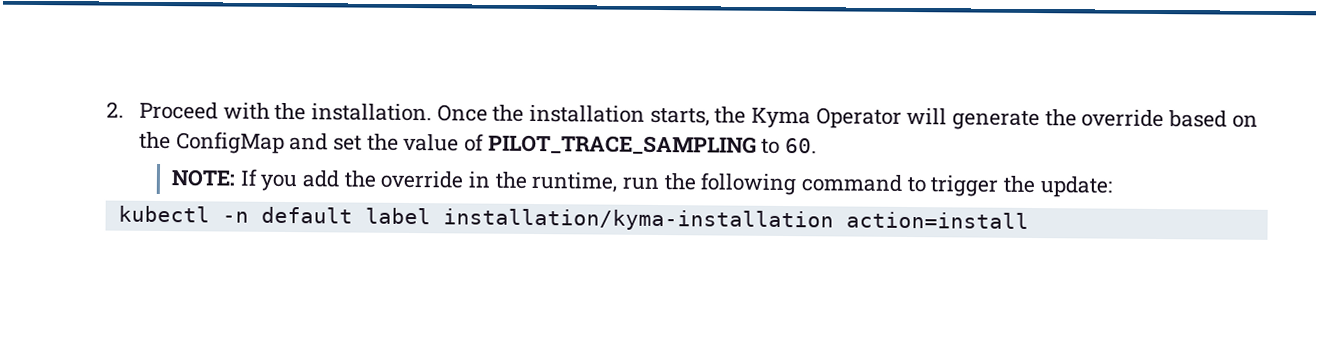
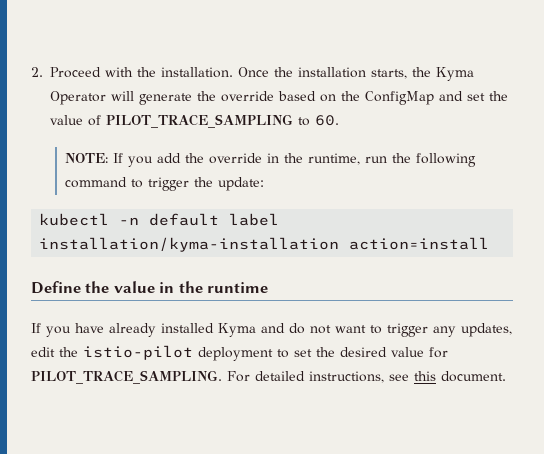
+ Define the value in the runtime
+ If you have already installed Kyma and do not want to trigger any updates, edit the istio-pilot deployment to set the desired value for PILOT_TRACE_SAMPLING. For detailed instructions, see this document.

